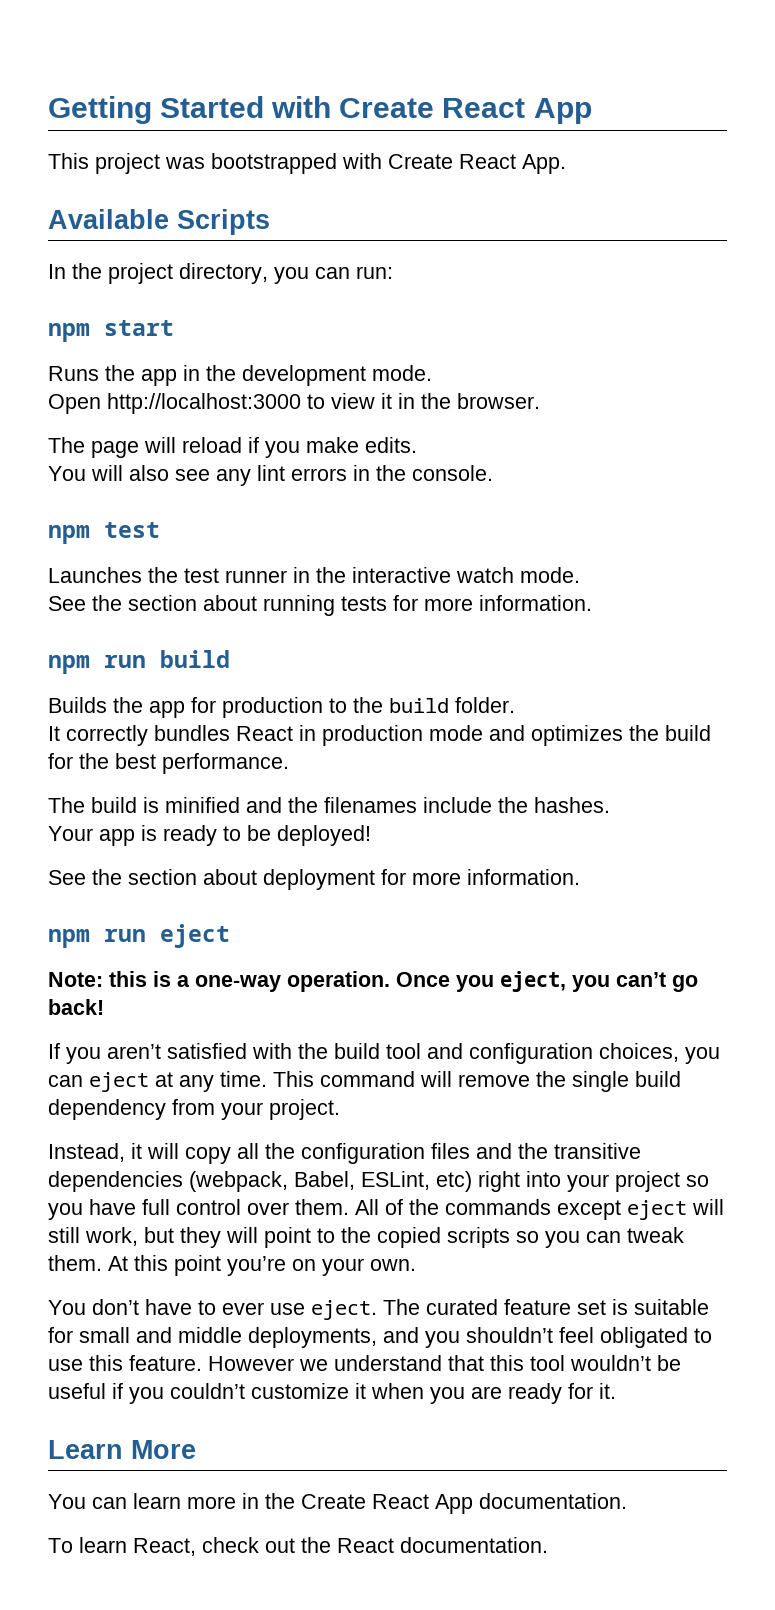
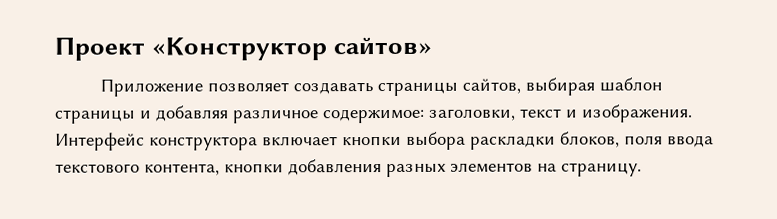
- Getting Started with Create React App
- This project was bootstrapped with Create React App.
- Available Scripts
- In the project directory, you can run:
- npm start
- Runs the app in the development mode.
- Open http://localhost:3000 to view it in the browser.
- The page will reload if you make edits.
- You will also see any lint errors in the console.
- npm test
- Launches the test runner in the interactive watch mode.
- See the section about running tests for more information.
- npm run build
- Builds the app for production to the build folder.
- It correctly bundles React in production mode and optimizes the build for the best performance.
- The build is minified and the filenames include the hashes.
- Your app is ready to be deployed!
- See the section about deployment for more information.
- npm run eject
- Note: this is a one-way operation. Once you eject, you can’t go back!
- If you aren’t satisfied with the build tool and configuration choices, you can eject at any time. This command will remove the single build dependency from your project.
- Instead, it will copy all the configuration files and the transitive dependencies (webpack, Babel, ESLint, etc) right into your project so you have full control over them. All of the commands except eject will still work, but they will point to the copied scripts so you can tweak them. At this point you’re on your own.
- You don’t have to ever use eject. The curated feature set is suitable for small and middle deployments, and you shouldn’t feel obligated to use this feature. However we understand that this tool wouldn’t be useful if you couldn’t customize it when you are ready for it.
- Learn More
- You can learn more in the Create React App documentation.
- To learn React, check out the React documentation.
+ Проект «Конструктор сайтов»
+ Приложение позволяет создавать страницы сайтов, выбирая шаблон страницы и добавляя различное содержимое: заголовки, текст и изображения. Интерфейс конструктора включает кнопки выбора раскладки блоков, поля ввода текстового контента, кнопки добавления разных элементов на страницу.

